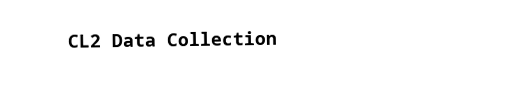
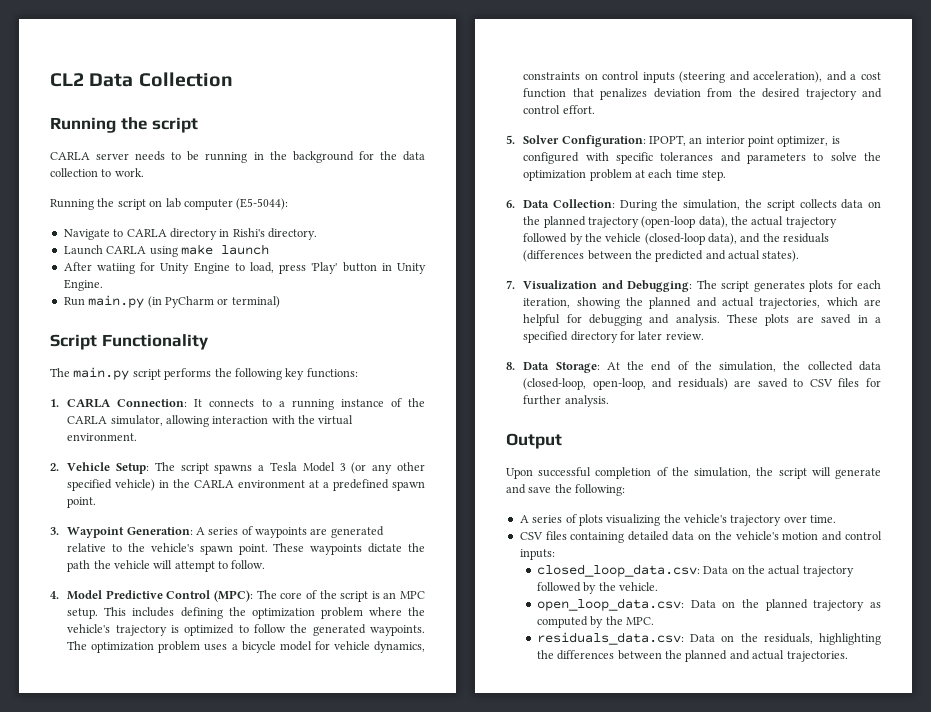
  CL2 Data Collection
+ Running the script
+ CARLA server needs to be running in the background for the data collection to work.
+ Running the script on lab computer (E5-5044):
+ Navigate to CARLA directory in Rishi's directory.
+ Launch CARLA using make launch
+ After watiing for Unity Engine to load, press 'Play' button in Unity Engine.
+ Run main.py (in PyCharm or terminal)
+ Script Functionality
+ The main.py script performs the following key functions:
+ 1. CARLA Connection: It connects to a running instance of the CARLA simulator, allowing interaction with the virtual environment.
+ 2. Vehicle Setup: The script spawns a Tesla Model 3 (or any other specified vehicle) in the CARLA environment at a predefined spawn point.
+ 3. Waypoint Generation: A series of waypoints are generated relative to the vehicle's spawn point. These waypoints dictate the path the vehicle will attempt to follow.
+ 4. Model Predictive Control (MPC): The core of the script is an MPC setup. This includes defining the optimization problem where the vehicle's trajectory is optimized to follow the generated waypoints. The optimization problem uses a bicycle model for vehicle dynamics, constraints on control inputs (steering and acceleration), and a cost function that penalizes deviation from the desired trajectory and control effort.
+ 5. Solver Configuration: IPOPT, an interior point optimizer, is configured with specific tolerances and parameters to solve the optimization problem at each time step.
+ 6. Data Collection: During the simulation, the script collects data on the planned trajectory (open-loop data), the actual trajectory followed by the vehicle (closed-loop data), and the residuals (differences between the predicted and actual states).
+ 7. Visualization and Debugging: The script generates plots for each iteration, showing the planned and actual trajectories, which are helpful for debugging and analysis. These plots are saved in a specified directory for later review.
+ 8. Data Storage: At the end of the simulation, the collected data (closed-loop, open-loop, and residuals) are saved to CSV files for further analysis.
+ Output
+ Upon successful completion of the simulation, the script will generate and save the following:
+ A series of plots visualizing the vehicle's trajectory over time.
+ CSV files containing detailed data on the vehicle's motion and control inputs:
+ closed_loop_data.csv: Data on the actual trajectory followed by the vehicle.
+ open_loop_data.csv: Data on the planned trajectory as computed by the MPC.
+ residuals_data.csv: Data on the residuals, highlighting the differences between the planned and actual trajectories.

